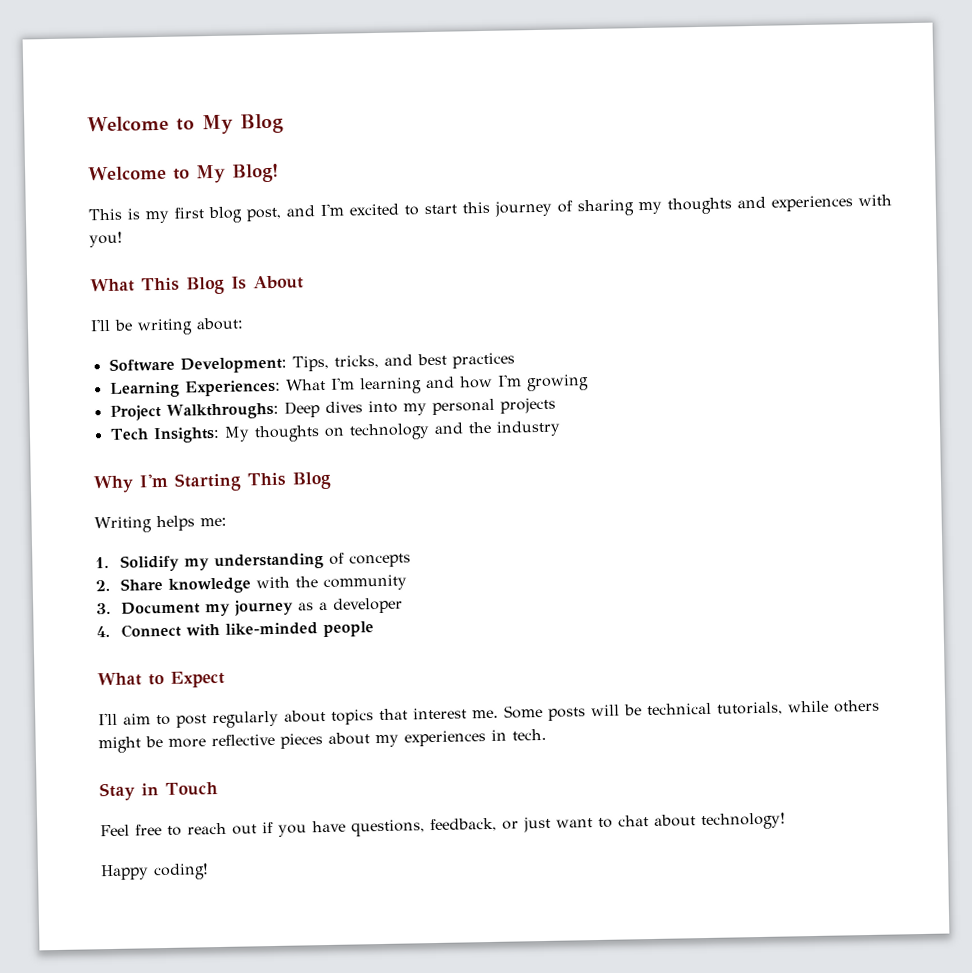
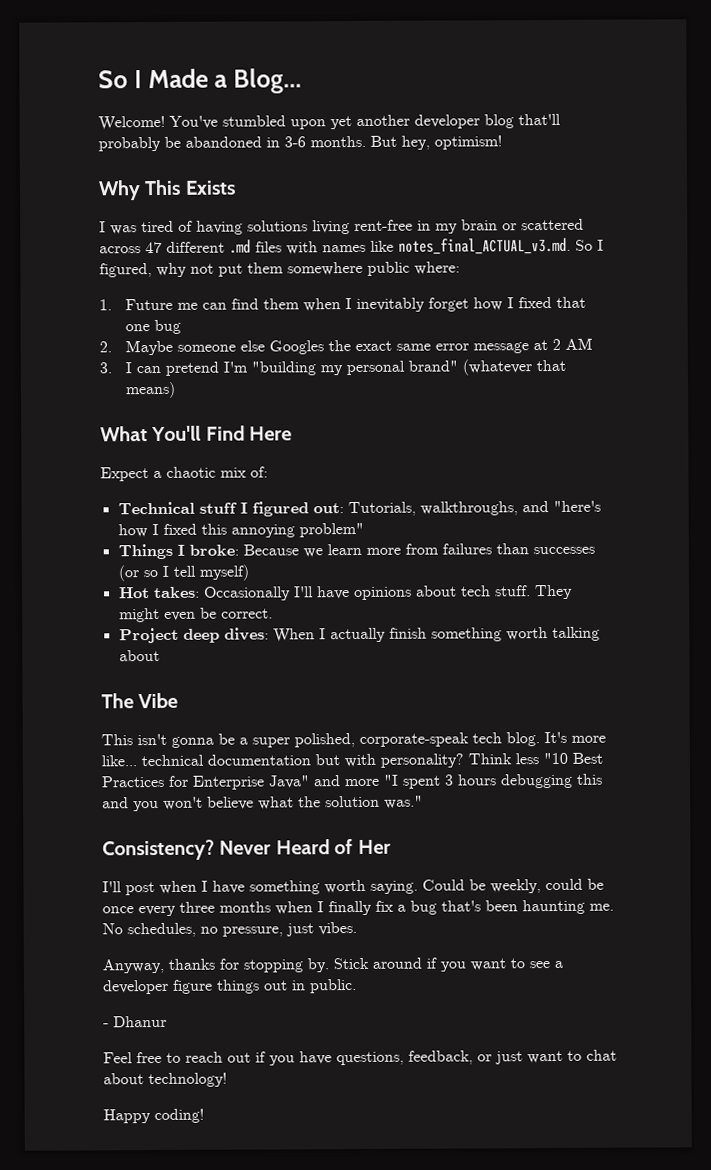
- Welcome to My Blog
- Welcome to My Blog!
- This is my first blog post, and I'm excited to start this journey of sharing my thoughts and experiences with you!
- What This Blog Is About
- I'll be writing about:
- Software Development: Tips, tricks, and best practices
- Learning Experiences: What I'm learning and how I'm growing
- Project Walkthroughs: Deep dives into my personal projects
- Tech Insights: My thoughts on technology and the industry
- Why I'm Starting This Blog
- Writing helps me:
- 1. Solidify my understanding of concepts
- 2. Share knowledge with the community
- 3. Document my journey as a developer
- 4. Connect with like-minded people
- What to Expect
- I'll aim to post regularly about topics that interest me. Some posts will be technical tutorials, while others might be more reflective pieces about my experiences in tech.
- Stay in Touch
+ So I Made a Blog...
+ Welcome! You've stumbled upon yet another developer blog that'll probably be abandoned in 3-6 months. But hey, optimism!
+ Why This Exists
+ I was tired of having solutions living rent-free in my brain or scattered across 47 different .md files with names like notes_final_ACTUAL_v3.md. So I figured, why not put them somewhere public where:
+ 1. Future me can find them when I inevitably forget how I fixed that one bug
+ 2. Maybe someone else Googles the exact same error message at 2 AM
+ 3. I can pretend I'm "building my personal brand" (whatever that means)
+ What You'll Find Here
+ Expect a chaotic mix of:
+ Technical stuff I figured out: Tutorials, walkthroughs, and "here's how I fixed this annoying problem"
+ Things I broke: Because we learn more from failures than successes (or so I tell myself)
+ Hot takes: Occasionally I'll have opinions about tech stuff. They might even be correct.
+ Project deep dives: When I actually finish something worth talking about
+ The Vibe
+ This isn't gonna be a super polished, corporate-speak tech blog. It's more like... technical documentation but with personality? Think less "10 Best Practices for Enterprise Java" and more "I spent 3 hours debugging this and you won't believe what the solution was."
+ Consistency? Never Heard of Her
+ I'll post when I have something worth saying. Could be weekly, could be once every three months when I finally fix a bug that's been haunting me. No schedules, no pressure, just vibes.
+ Anyway, thanks for stopping by. Stick around if you want to see a developer figure things out in public.
+ - Dhanur

